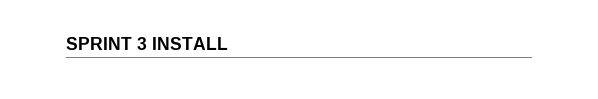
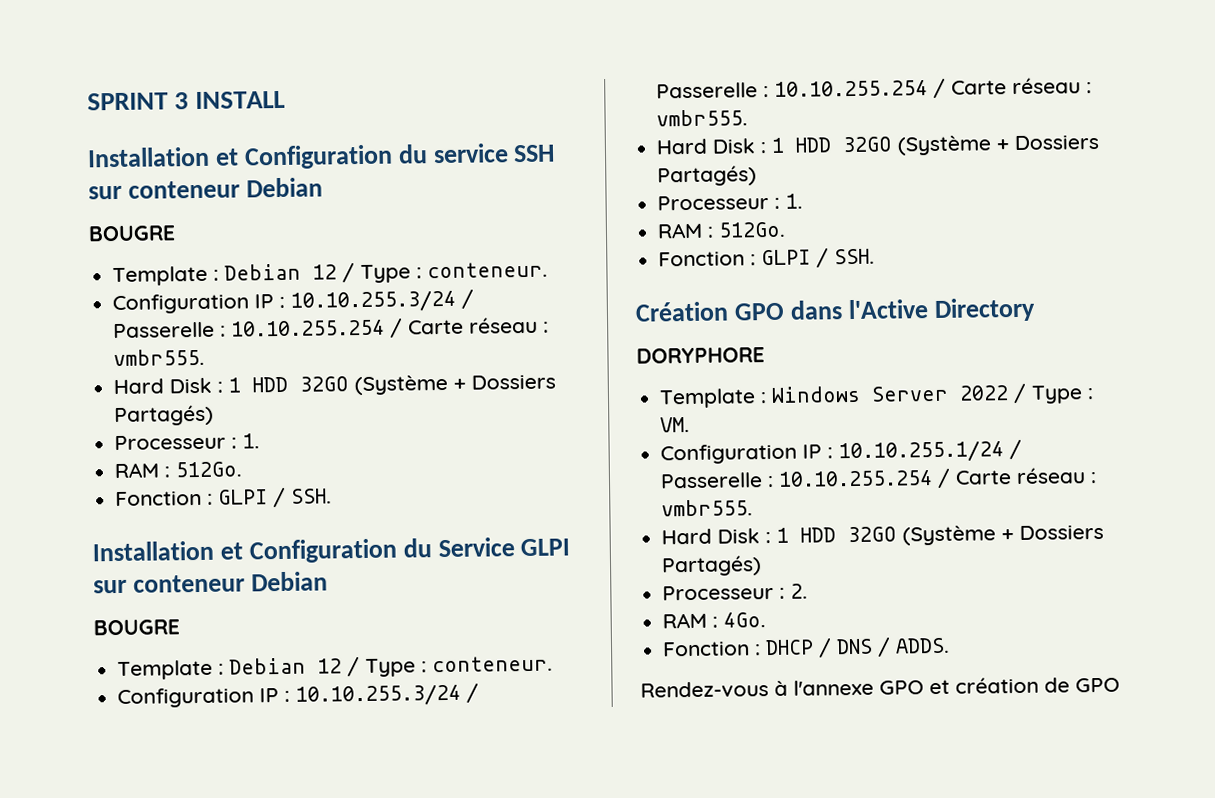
+ Installation et Configuration du service SSH sur conteneur Debian
+ BOUGRE
+ Template : Debian 12 / Type : conteneur.
+ Configuration IP : 10.10.255.3/24 / Passerelle : 10.10.255.254 / Carte réseau : vmbr555.
+ Hard Disk : 1 HDD 32GO (Système + Dossiers Partagés)
+ Processeur : 1.
+ RAM : 512Go.
+ Fonction : GLPI / SSH.
+ Installation et Configuration du Service GLPI sur conteneur Debian
+ BOUGRE
+ Template : Debian 12 / Type : conteneur.
+ Configuration IP : 10.10.255.3/24 / Passerelle : 10.10.255.254 / Carte réseau : vmbr555.
+ Hard Disk : 1 HDD 32GO (Système + Dossiers Partagés)
+ Processeur : 1.
+ RAM : 512Go.
+ Fonction : GLPI / SSH.
+ Création GPO dans l'Active Directory
+ DORYPHORE
+ Template : Windows Server 2022 / Type : VM.
+ Configuration IP : 10.10.255.1/24 / Passerelle : 10.10.255.254 / Carte réseau : vmbr555.
+ Hard Disk : 1 HDD 32GO (Système + Dossiers Partagés)
+ Processeur : 2.
+ RAM : 4Go.
+ Fonction : DHCP / DNS / ADDS.
+ Rendez-vous à l'annexe GPO et création de GPO

